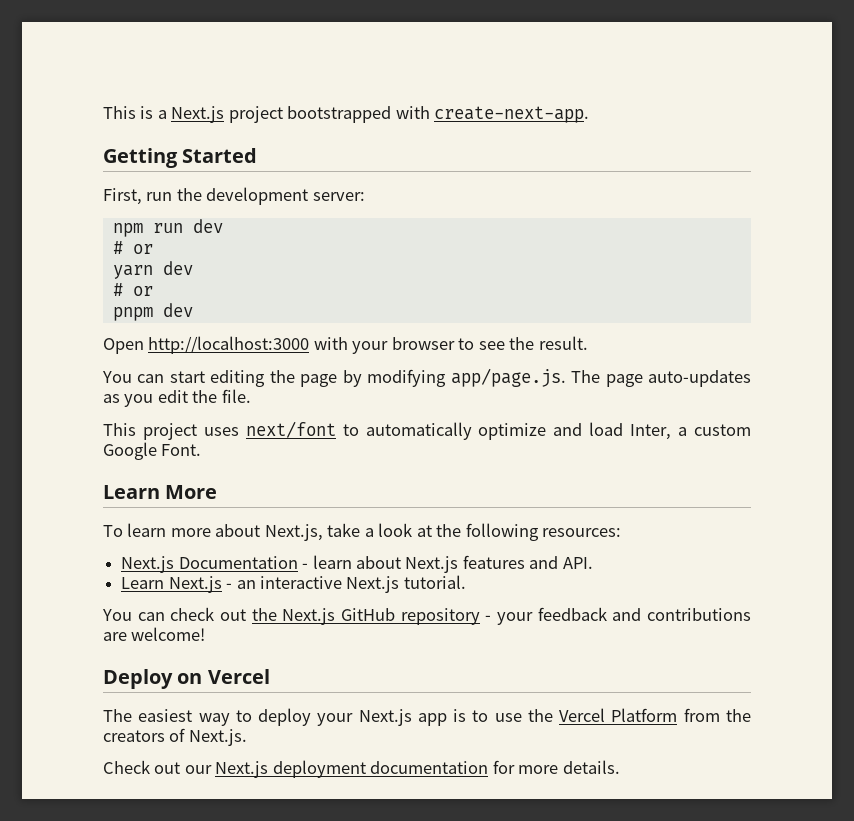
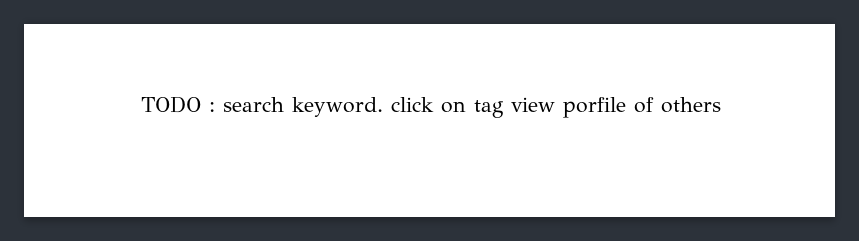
- This is a Next.js project bootstrapped with create-next-app.
- Getting Started
- First, run the development server:
- npm run dev
- # or
- yarn dev
- # or
- pnpm dev
- Open http://localhost:3000 with your browser to see the result.
- You can start editing the page by modifying app/page.js. The page auto-updates as you edit the file.
- This project uses next/font to automatically optimize and load Inter, a custom Google Font.
- Learn More
- To learn more about Next.js, take a look at the following resources:
- Next.js Documentation - learn about Next.js features and API.
- Learn Next.js - an interactive Next.js tutorial.
- You can check out the Next.js GitHub repository - your feedback and contributions are welcome!
- Deploy on Vercel
- The easiest way to deploy your Next.js app is to use the Vercel Platform from the creators of Next.js.
- Check out our Next.js deployment documentation for more details.
+ TODO : search keyword. click on tag view porfile of others

